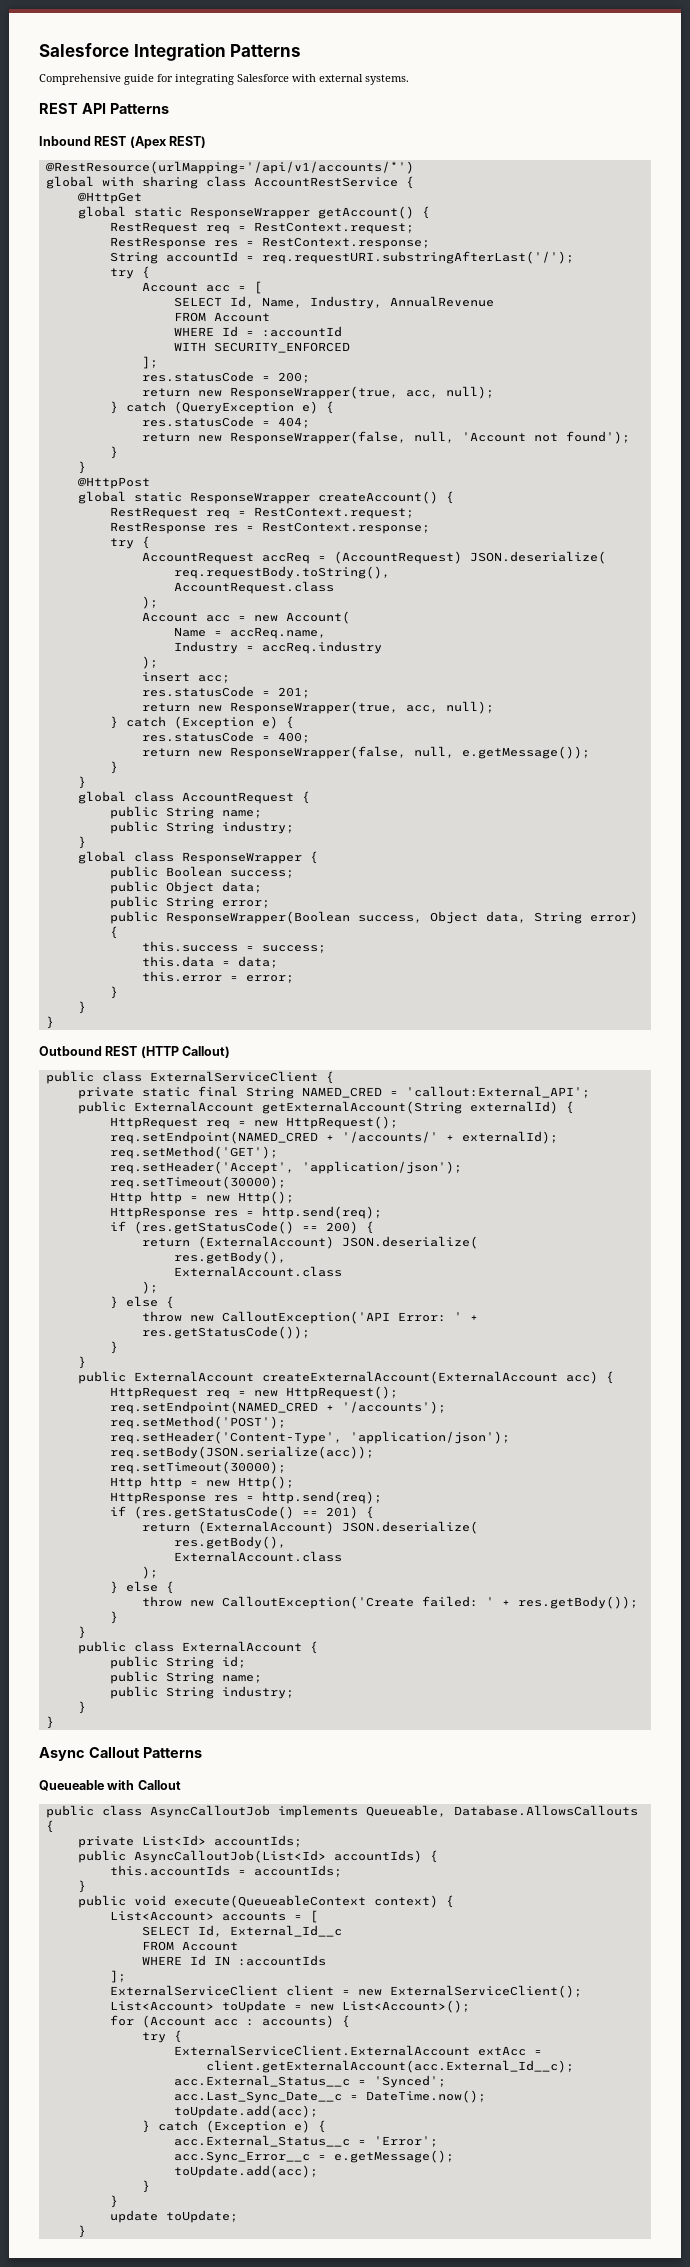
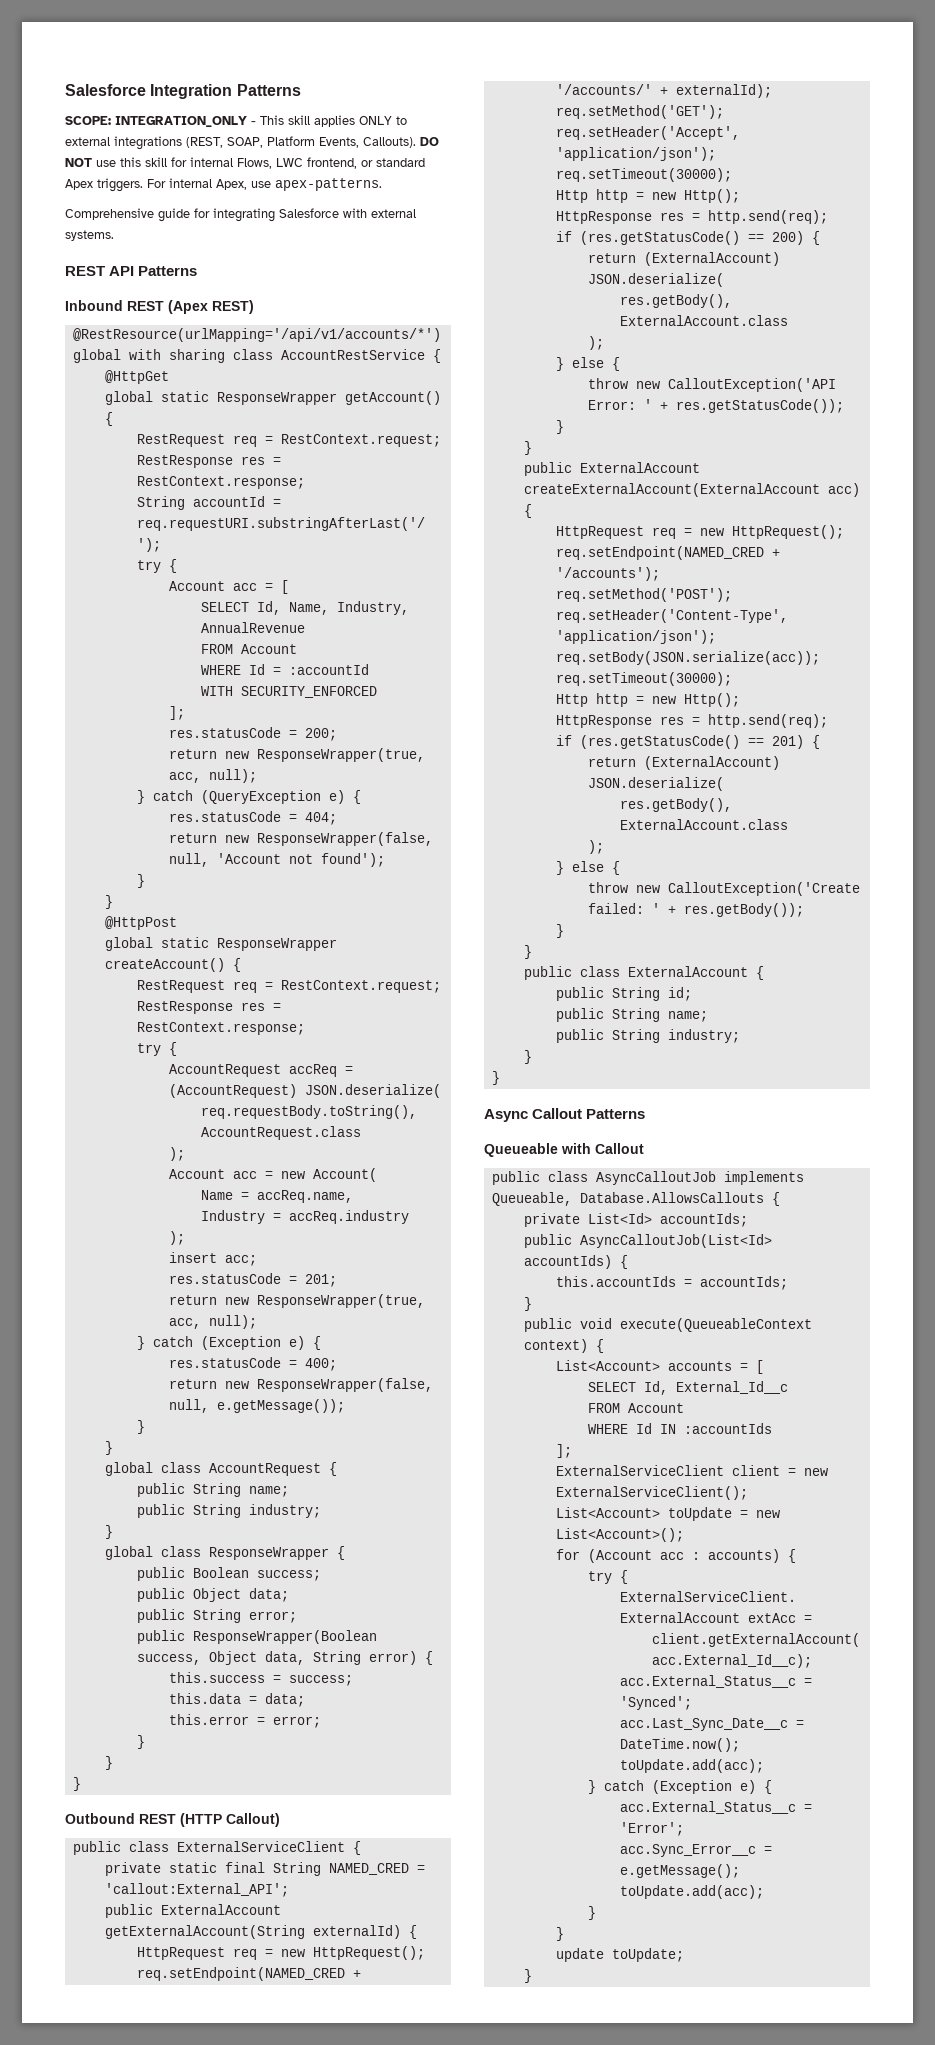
+ SCOPE: INTEGRATION_ONLY - This skill applies ONLY to external integrations (REST, SOAP, Platform Events, Callouts). DO NOT use this skill for internal Flows, LWC frontend, or standard Apex triggers. For internal Apex, use apex-patterns.

